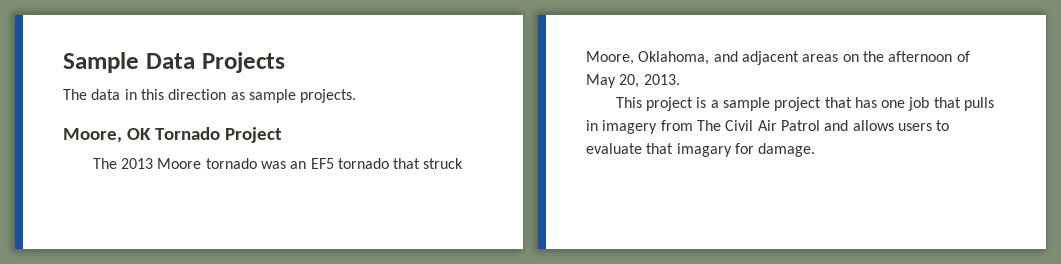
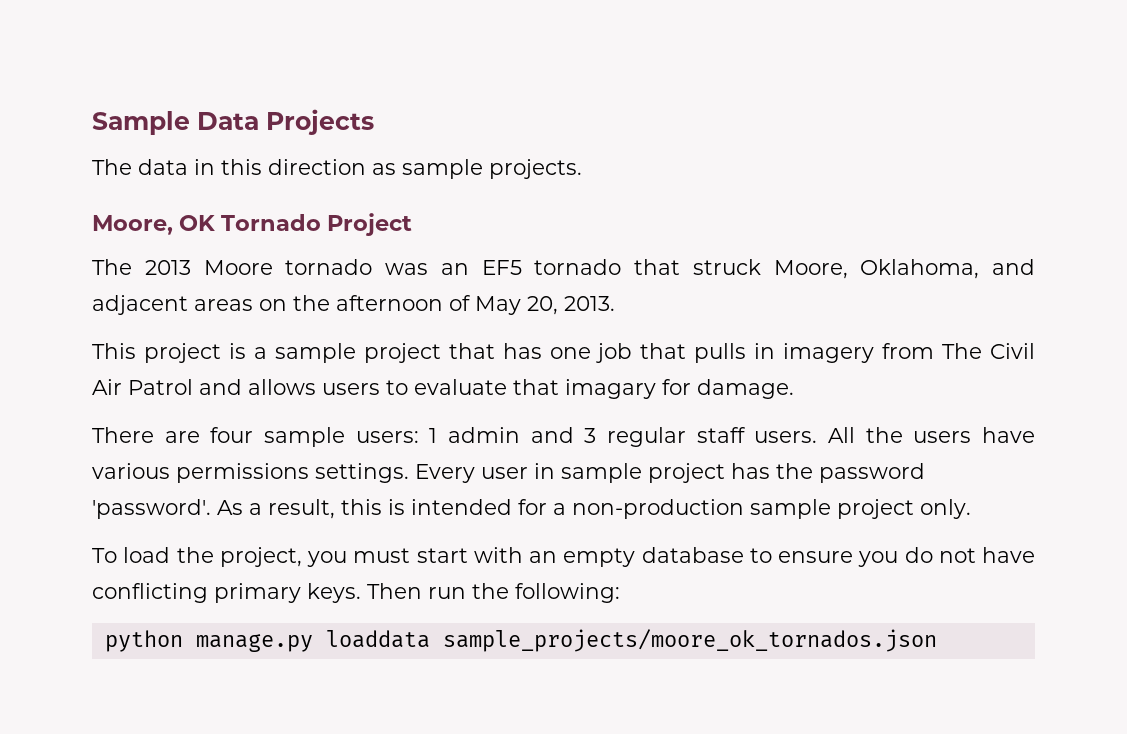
+ There are four sample users: 1 admin and 3 regular staff users. All the users have various permissions settings. Every user in sample project has the password 'password'. As a result, this is intended for a non-production sample project only.
+ To load the project, you must start with an empty database to ensure you do not have conflicting primary keys. Then run the following:
+ python manage.py loaddata sample_projects/moore_ok_tornados.json

